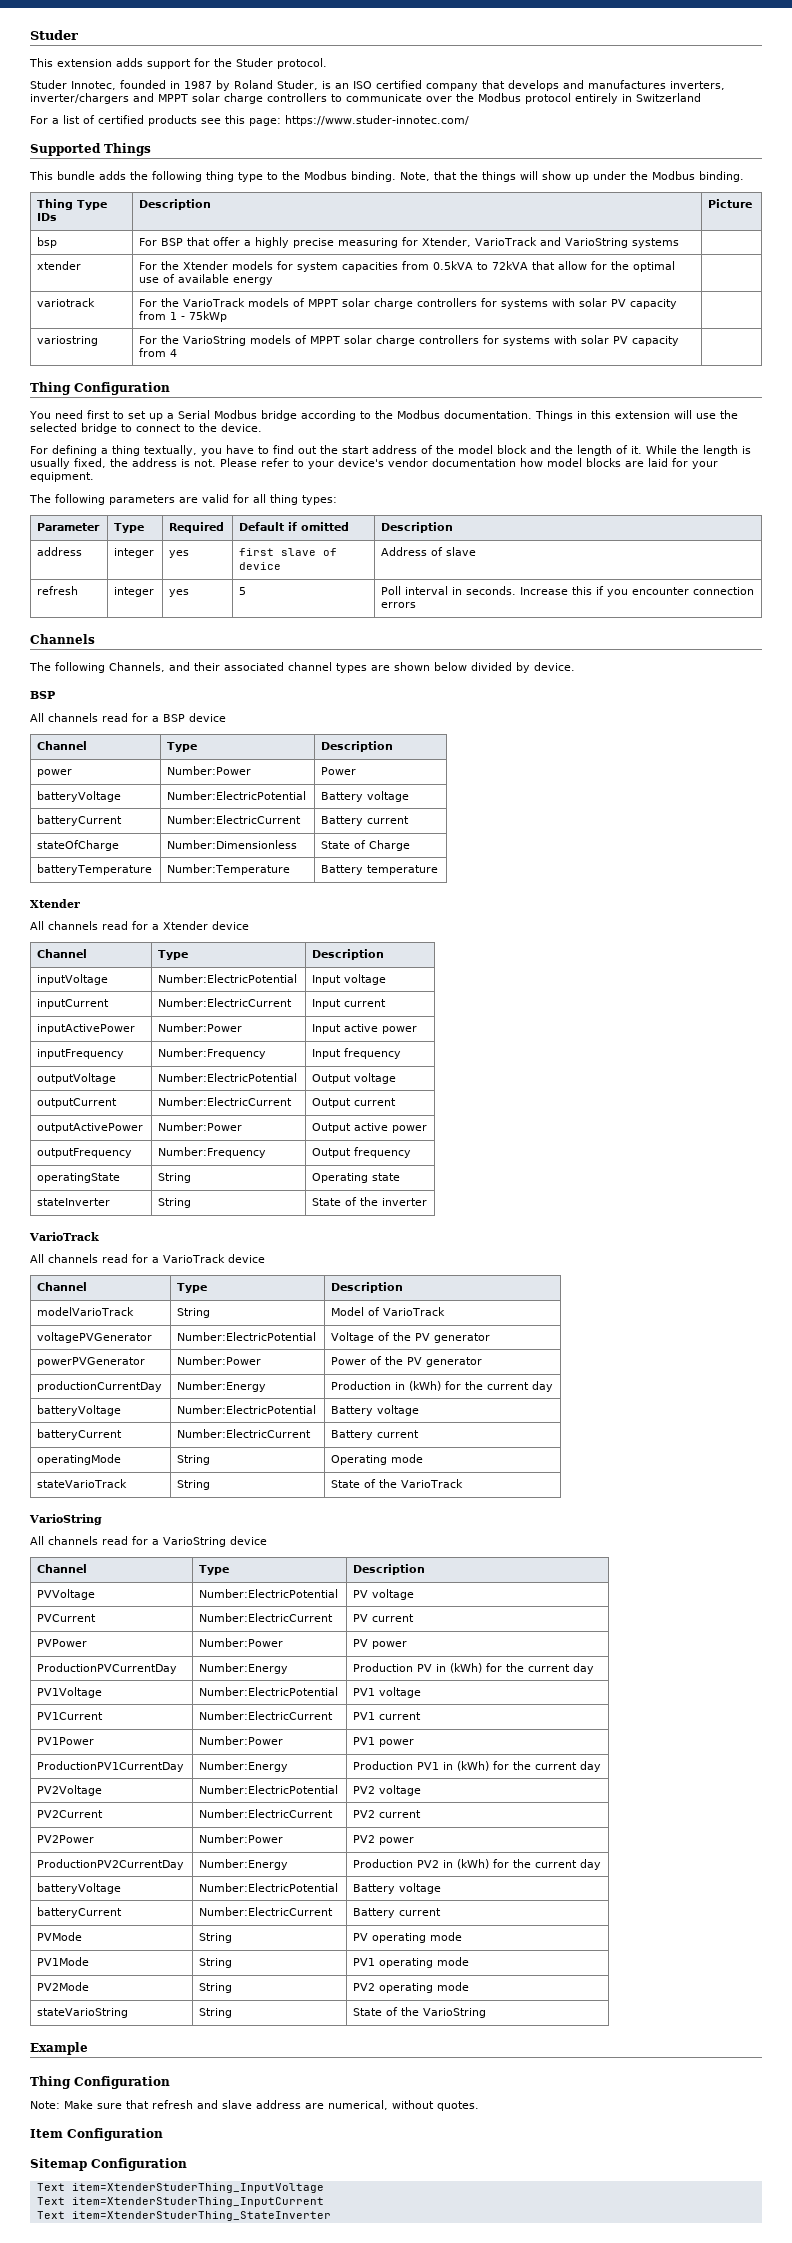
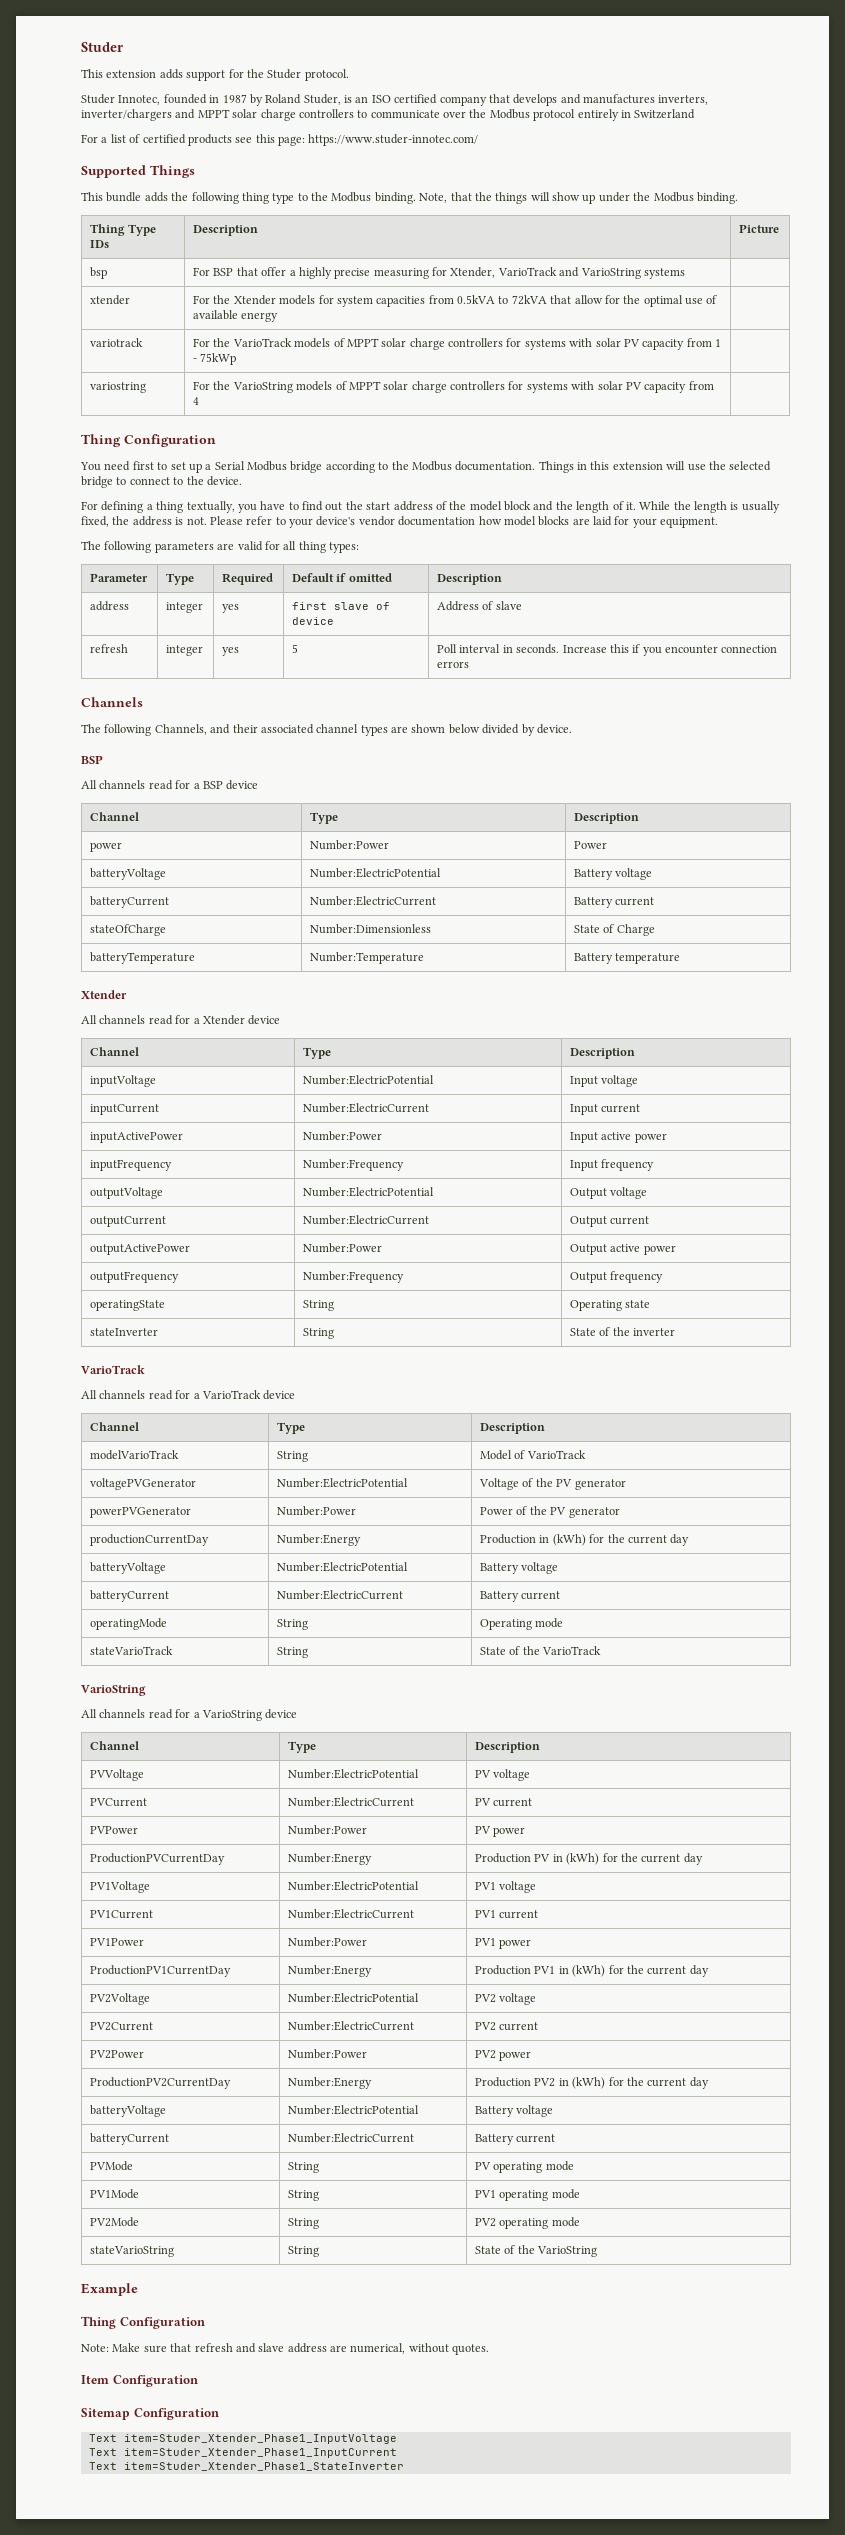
- Text item=XtenderStuderThing_InputVoltage
- Text item=XtenderStuderThing_InputCurrent
- Text item=XtenderStuderThing_StateInverter
+ Text item=Studer_Xtender_Phase1_InputVoltage
+ Text item=Studer_Xtender_Phase1_InputCurrent
+ Text item=Studer_Xtender_Phase1_StateInverter

